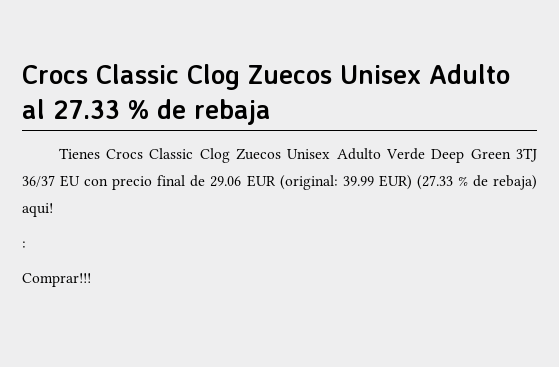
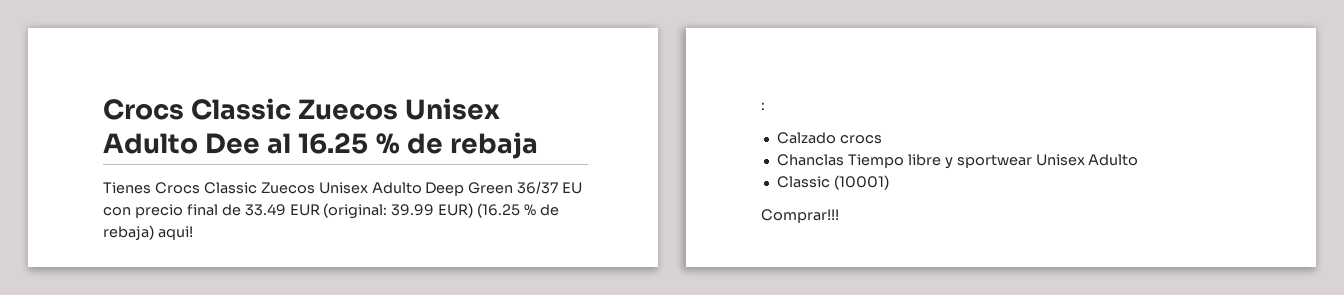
- Crocs Classic Clog Zuecos Unisex Adulto al 27.33 % de rebaja
+ Crocs Classic Zuecos Unisex Adulto Dee al 16.25 % de rebaja
- Tienes Crocs Classic Clog Zuecos Unisex Adulto Verde Deep Green 3TJ 36/37 EU con precio final de 29.06 EUR (original: 39.99 EUR) (27.33 % de rebaja) aqui!
+ Tienes Crocs Classic Zuecos Unisex Adulto Deep Green 36/37 EU con precio final de 33.49 EUR (original: 39.99 EUR) (16.25 % de rebaja) aqui!
+ Calzado crocs
+ Chanclas Tiempo libre y sportwear Unisex Adulto
+ Classic (10001)

